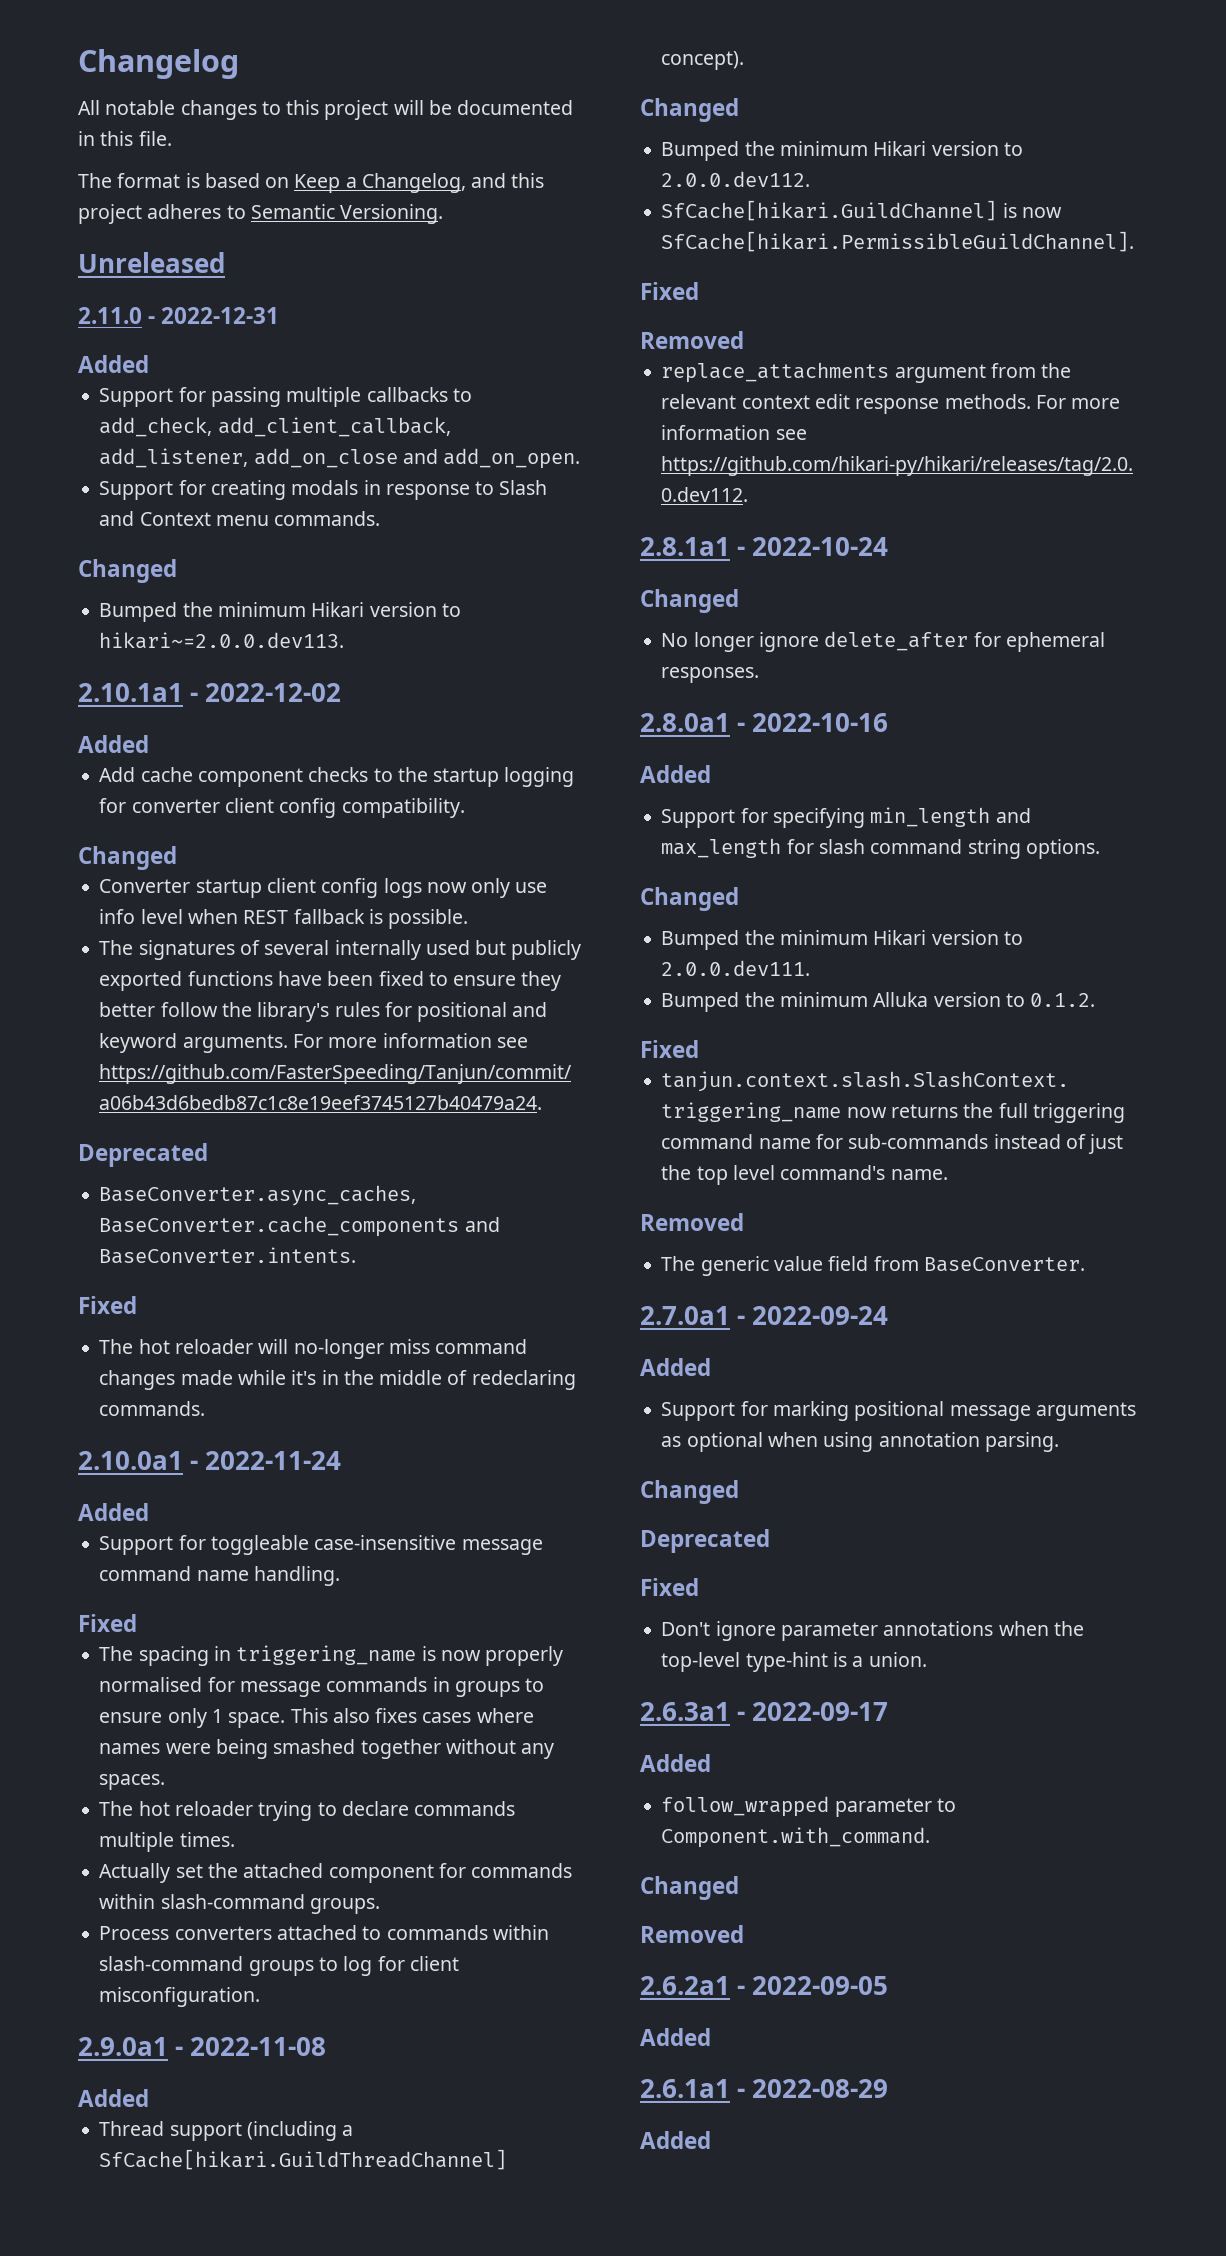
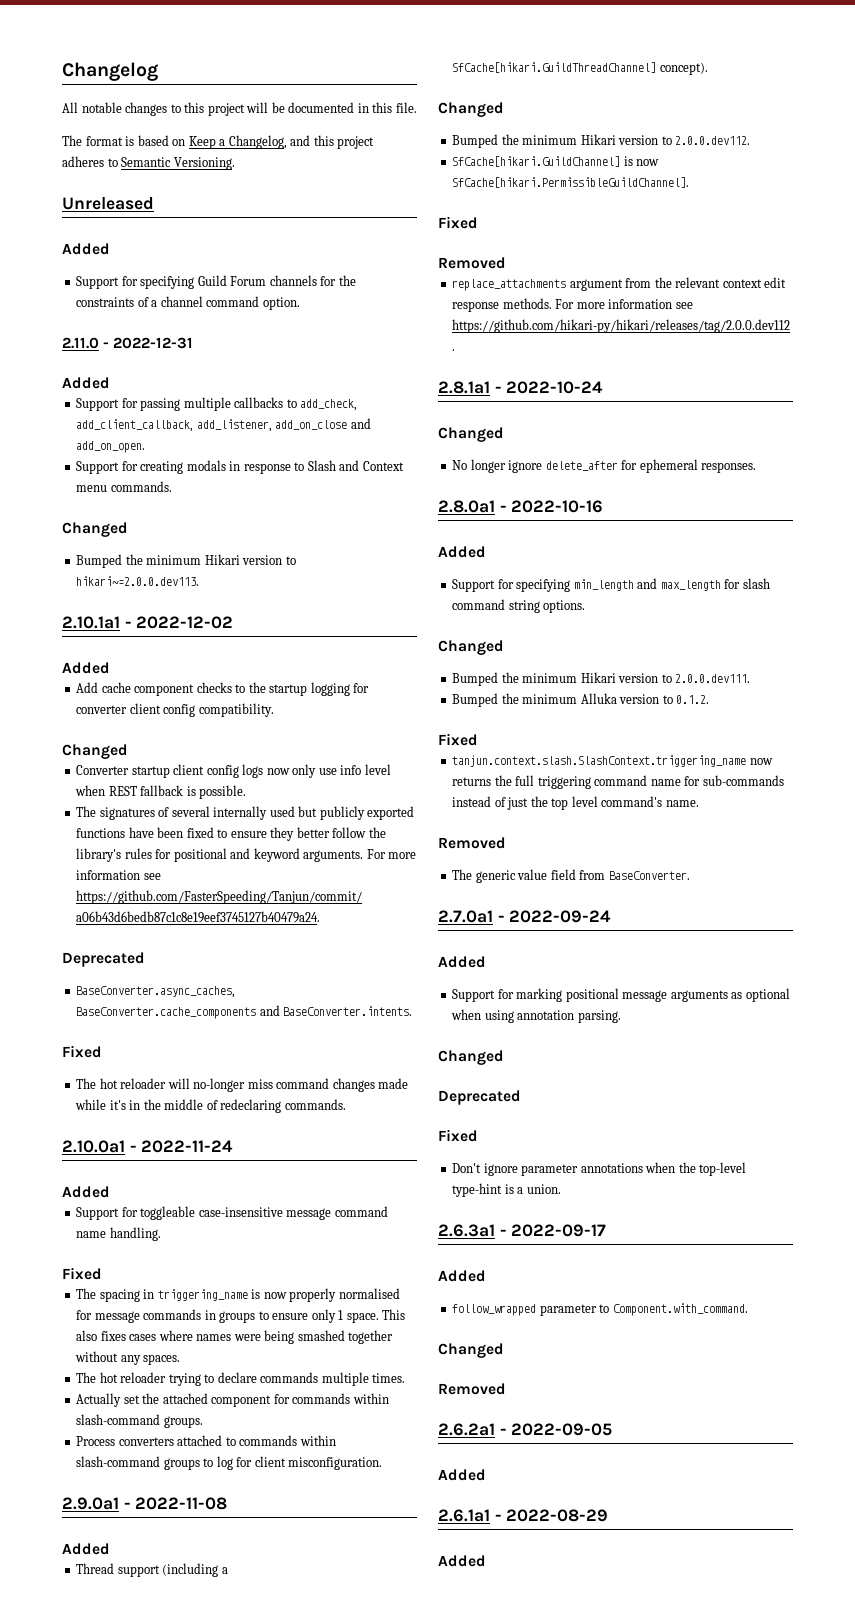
  Unreleased
+ Added
+ Support for specifying Guild Forum channels for the constraints of a channel command option.

